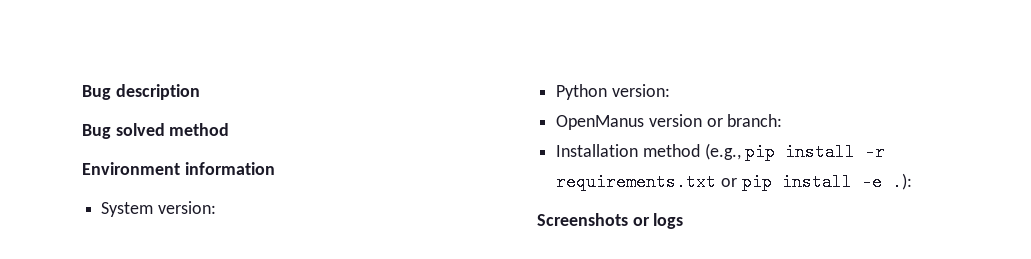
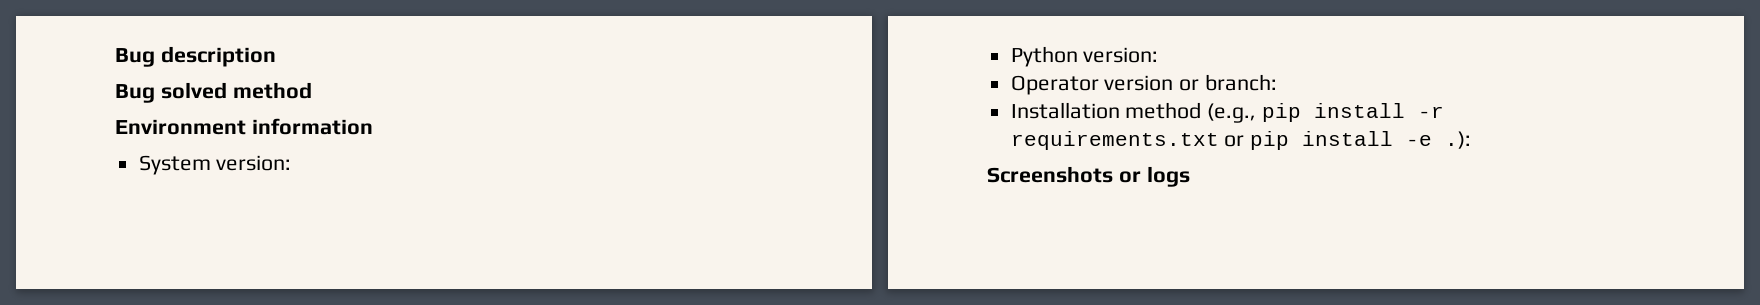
- OpenManus version or branch:
+ Operator version or branch:

